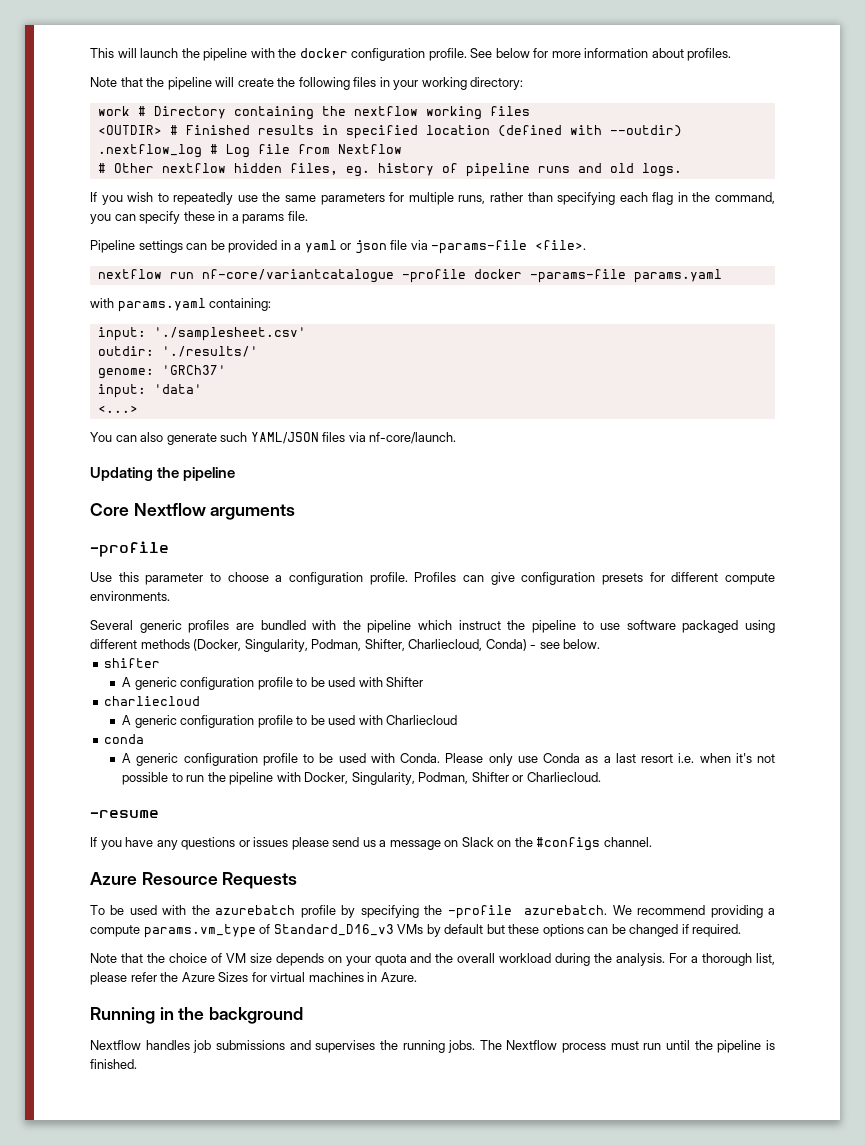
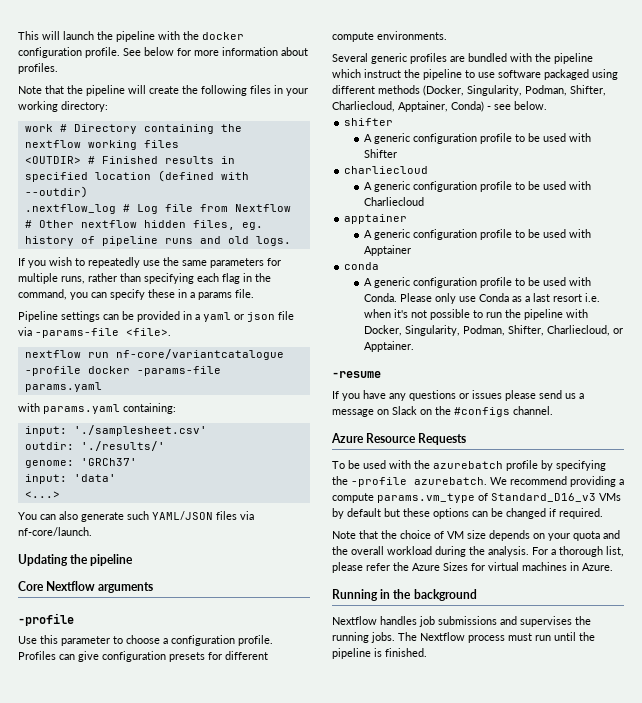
- Several generic profiles are bundled with the pipeline which instruct the pipeline to use software packaged using different methods (Docker, Singularity, Podman, Shifter, Charliecloud, Conda) - see below.
+ Several generic profiles are bundled with the pipeline which instruct the pipeline to use software packaged using different methods (Docker, Singularity, Podman, Shifter, Charliecloud, Apptainer, Conda) - see below.
+ apptainer
+ A generic configuration profile to be used with Apptainer
- Please only use Conda as a last resort i.e. when it's not possible to run the pipeline with Docker, Singularity, Podman, Shifter or Charliecloud.
+ Please only use Conda as a last resort i.e. when it's not possible to run the pipeline with Docker, Singularity, Podman, Shifter, Charliecloud, or Apptainer.

